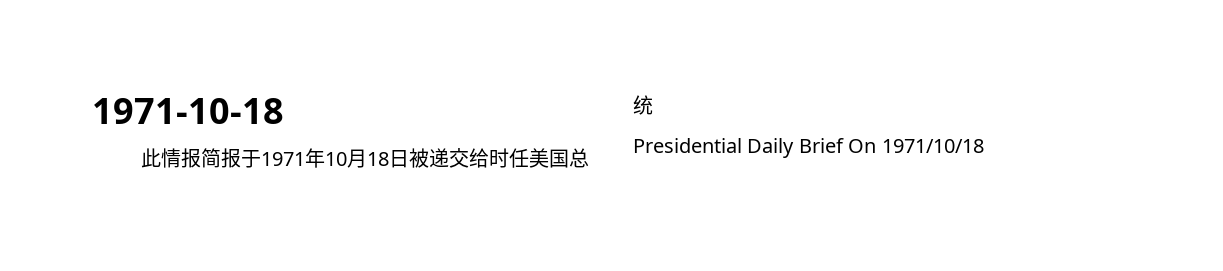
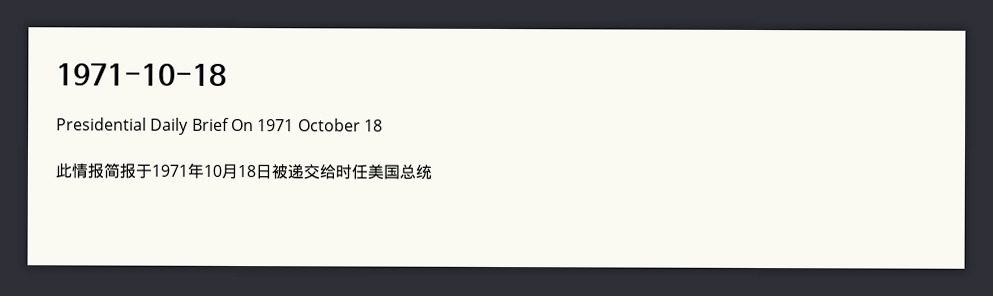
+ Presidential Daily Brief On 1971 October 18
- Presidential Daily Brief On 1971/10/18

